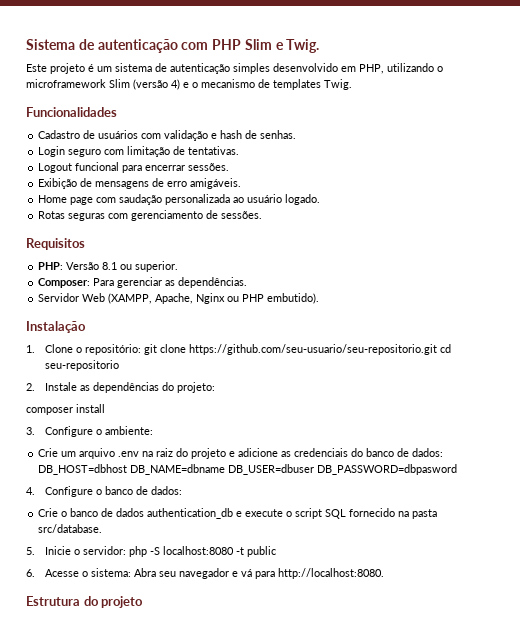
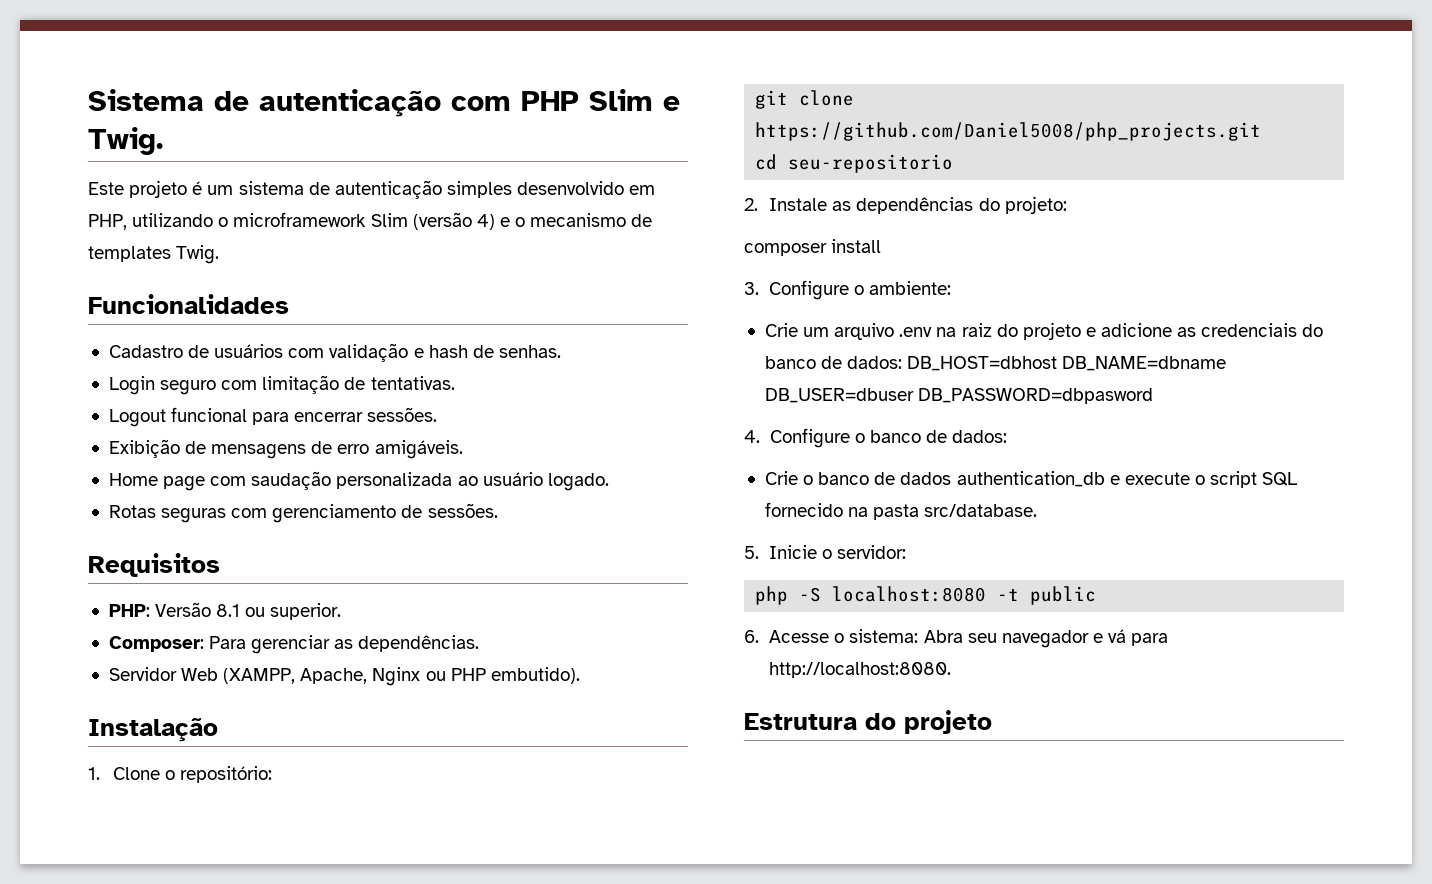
- 1. Clone o repositório: git clone https://github.com/seu-usuario/seu-repositorio.git cd seu-repositorio
+ 1. Clone o repositório:
+ git clone https://github.com/Daniel5008/php_projects.git
+ cd seu-repositorio
- 5. Inicie o servidor: php -S localhost:8080 -t public
+ 5. Inicie o servidor:
+ php -S localhost:8080 -t public

